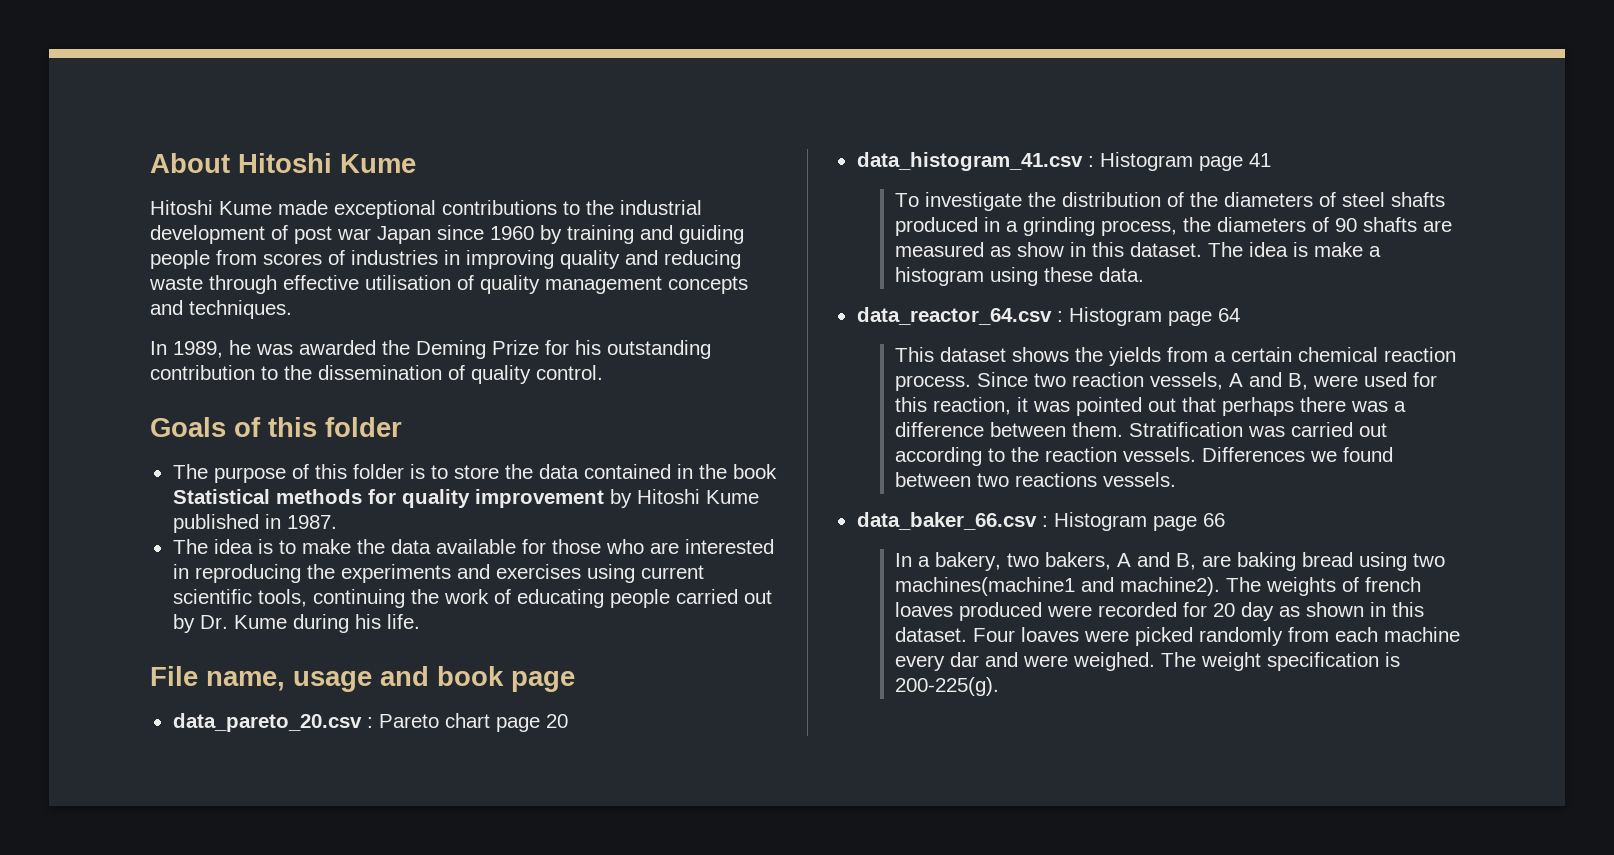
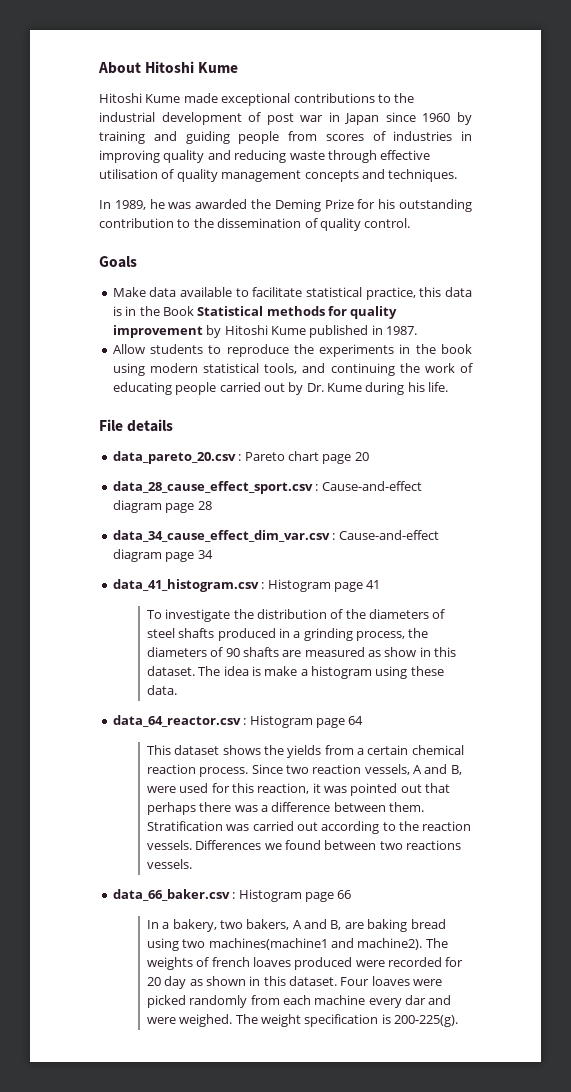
- Hitoshi Kume made exceptional contributions to the industrial development of post war Japan since 1960 by training and guiding people from scores of industries in improving quality and reducing waste through effective utilisation of quality management concepts and techniques.
+ Hitoshi Kume made exceptional contributions to the industrial development of post war in Japan since 1960 by training and guiding people from scores of industries in improving quality and reducing waste through effective utilisation of quality management concepts and techniques.
- Goals of this folder
- The purpose of this folder is to store the data contained in the book Statistical methods for quality improvement by Hitoshi Kume published in 1987.
+ Goals
+ Make data available to facilitate statistical practice, this data is in the Book Statistical methods for quality improvement by Hitoshi Kume published in 1987.
- The idea is to make the data available for those who are interested in reproducing the experiments and exercises using current scientific tools, continuing the work of educating people carried out by Dr. Kume during his life.
+ Allow students to reproduce the experiments in the book using modern statistical tools, and continuing the work of educating people carried out by Dr. Kume during his life.
- File name, usage and book page
+ File details
- data_histogram_41.csv : Histogram page 41
+ data_28_cause_effect_sport.csv : Cause-and-effect diagram page 28
+ data_34_cause_effect_dim_var.csv : Cause-and-effect diagram page 34
+ data_41_histogram.csv : Histogram page 41
- data_reactor_64.csv : Histogram page 64
+ data_64_reactor.csv : Histogram page 64
- data_baker_66.csv : Histogram page 66
+ data_66_baker.csv : Histogram page 66

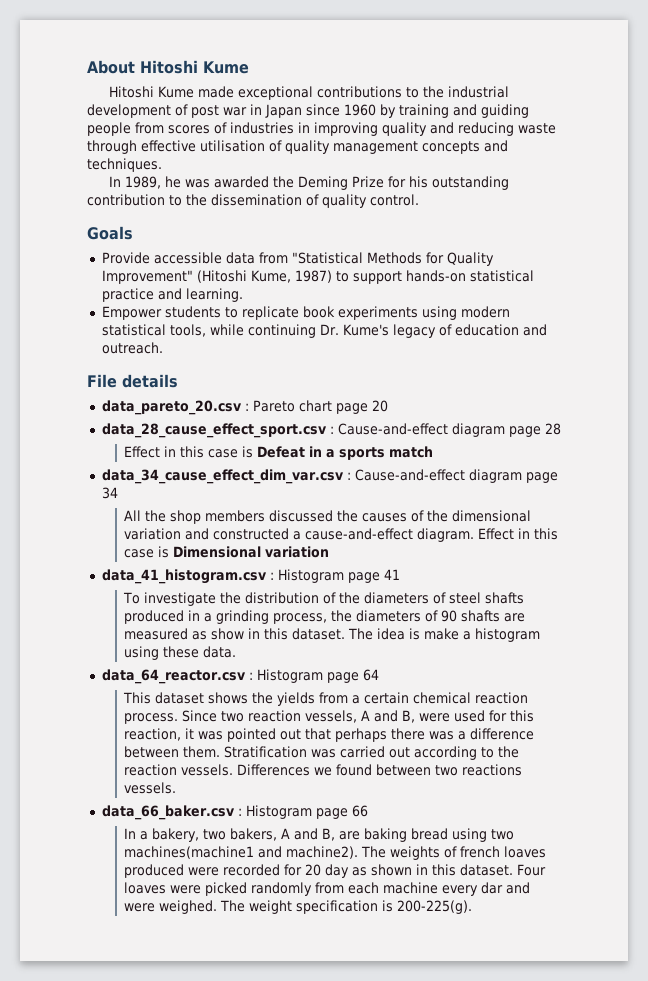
- Make data available to facilitate statistical practice, this data is in the Book Statistical methods for quality improvement by Hitoshi Kume published in 1987.
- Allow students to reproduce the experiments in the book using modern statistical tools, and continuing the work of educating people carried out by Dr. Kume during his life.
+ Provide accessible data from "Statistical Methods for Quality Improvement" (Hitoshi Kume, 1987) to support hands-on statistical practice and learning.
+ Empower students to replicate book experiments using modern statistical tools, while continuing Dr. Kume's legacy of education and outreach.
+ Effect in this case is Defeat in a sports match
+ All the shop members discussed the causes of the dimensional variation and constructed a cause-and-effect diagram. Effect in this case is Dimensional variation

